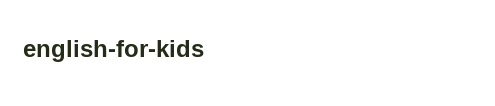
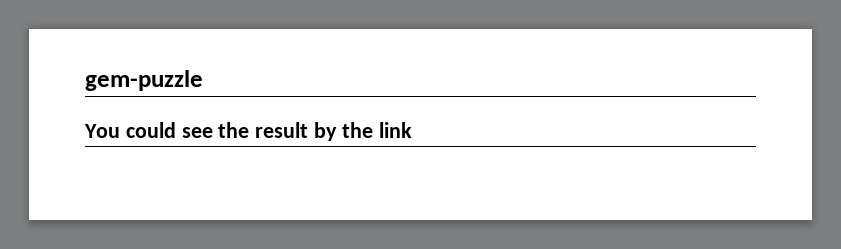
- english-for-kids
+ gem-puzzle
+ You could see the result by the link

